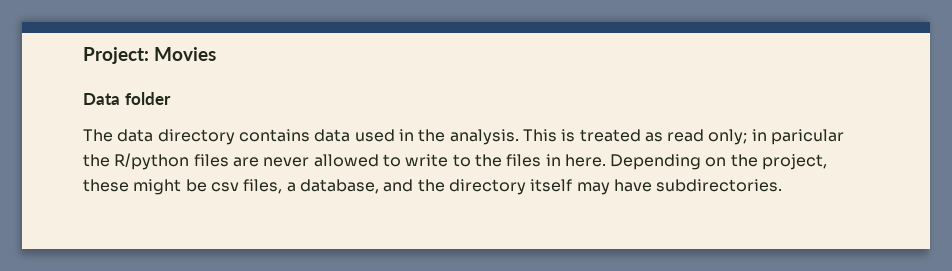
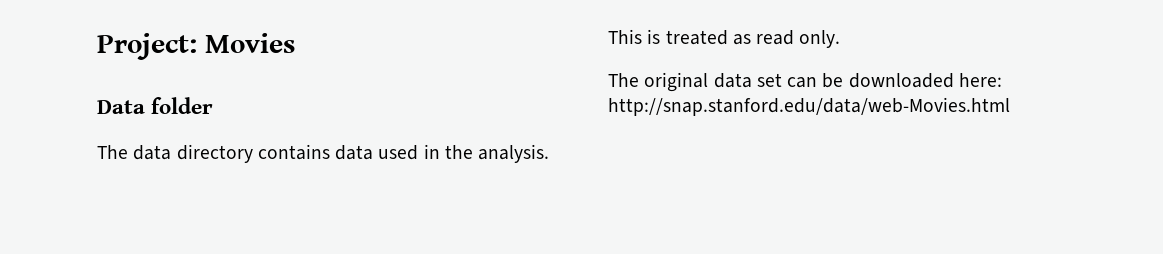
- This is treated as read only; in paricular the R/python files are never allowed to write to the files in here. Depending on the project, these might be csv files, a database, and the directory itself may have subdirectories.
+ This is treated as read only.
+ The original data set can be downloaded here: http://snap.stanford.edu/data/web-Movies.html

